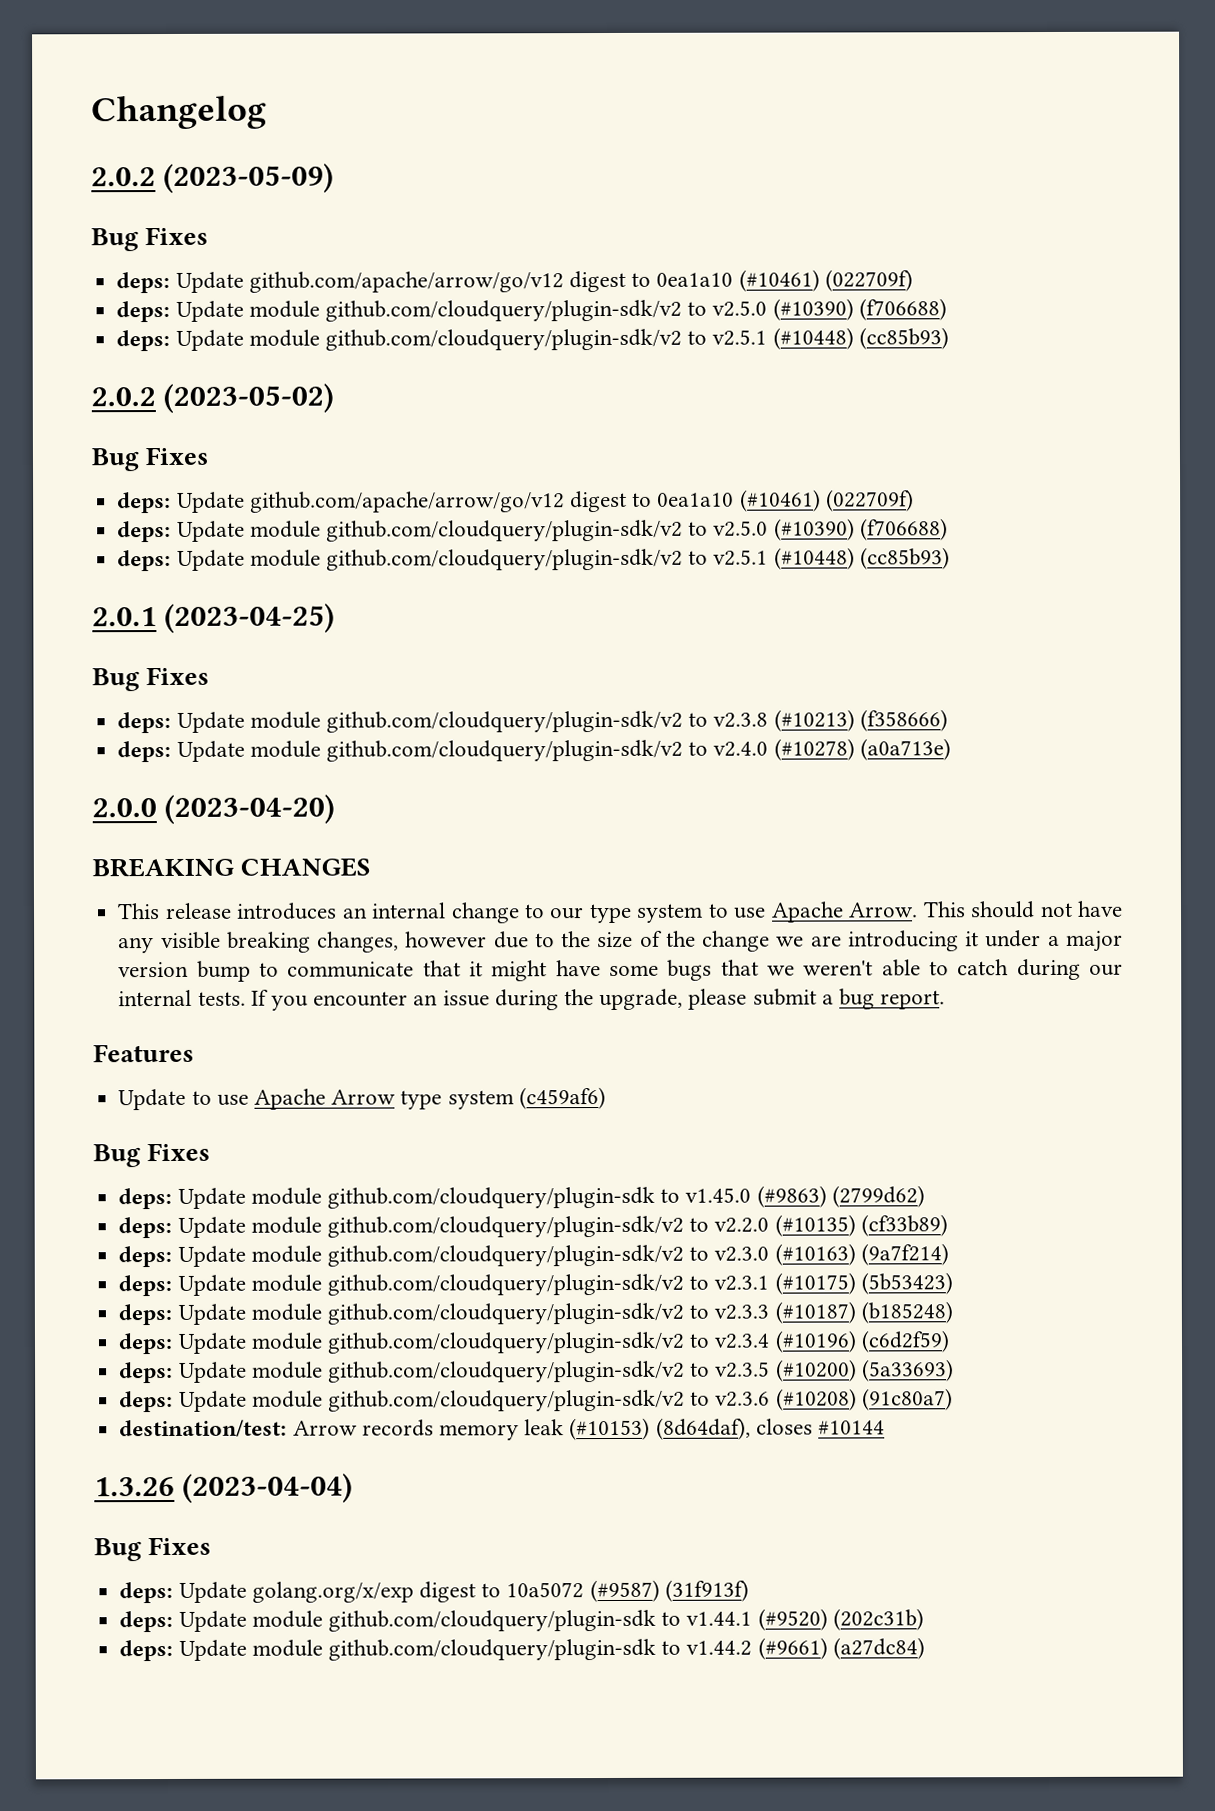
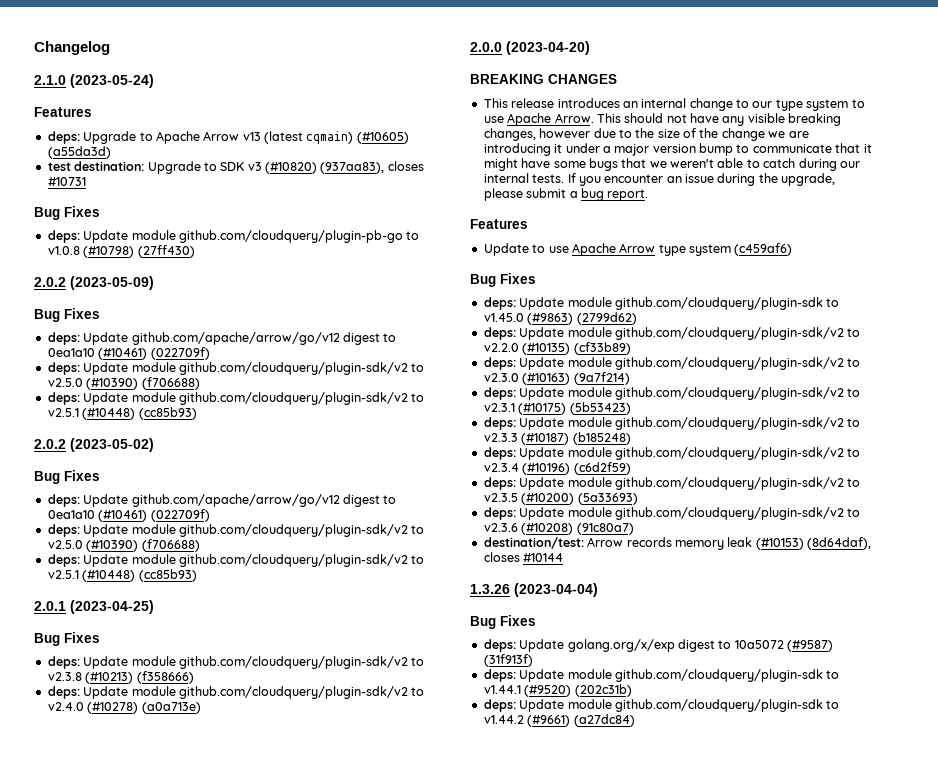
+ 2.1.0 (2023-05-24)
+ Features
+ deps: Upgrade to Apache Arrow v13 (latest cqmain) (#10605) (a55da3d)
+ test destination: Upgrade to SDK v3 (#10820) (937aa83), closes #10731
+ Bug Fixes
+ deps: Update module github.com/cloudquery/plugin-pb-go to v1.0.8 (#10798) (27ff430)

